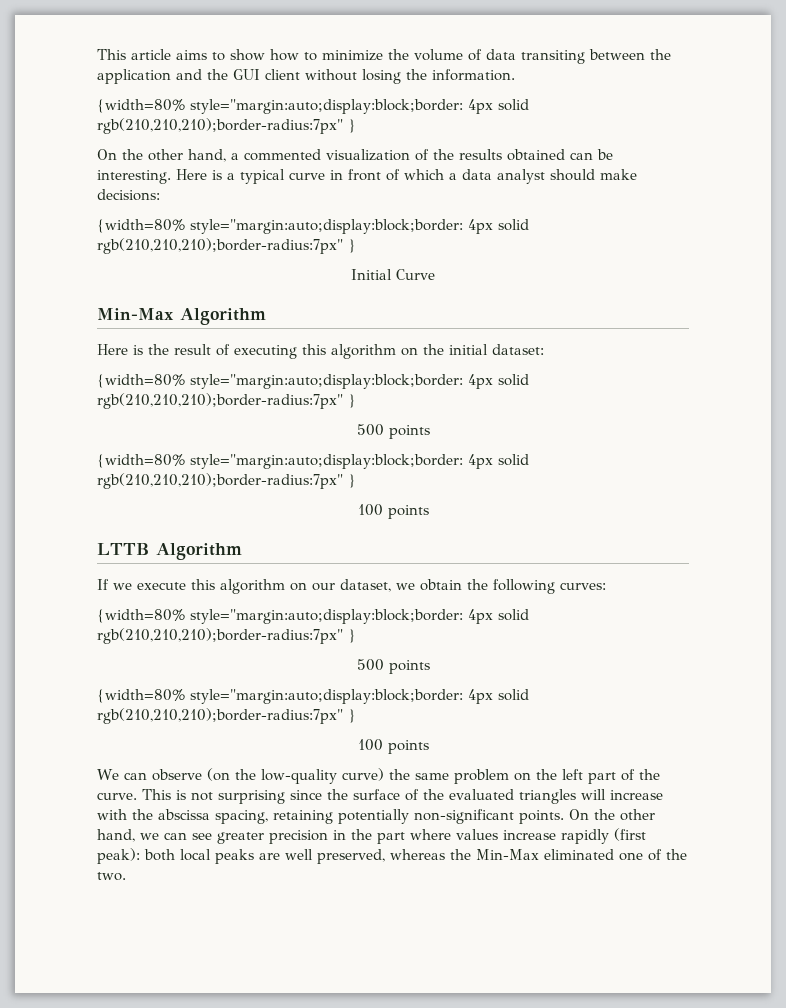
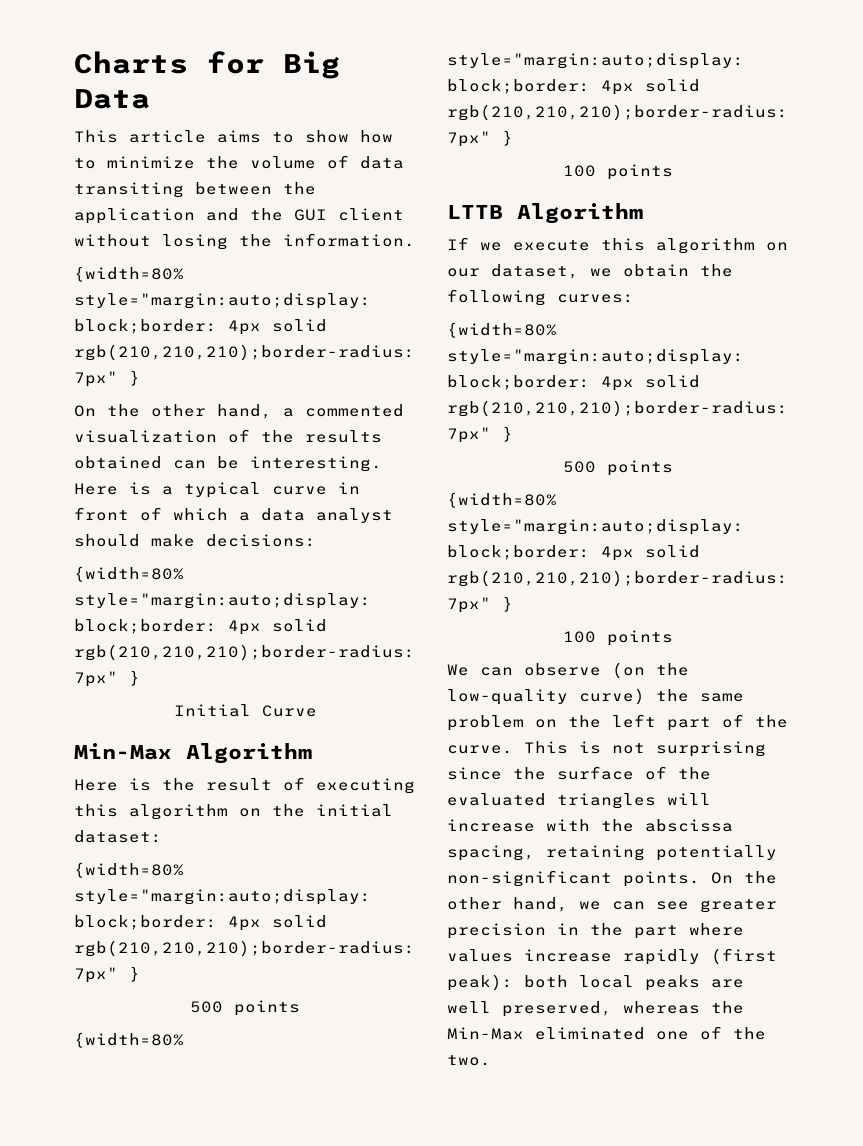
+ Charts for Big Data

